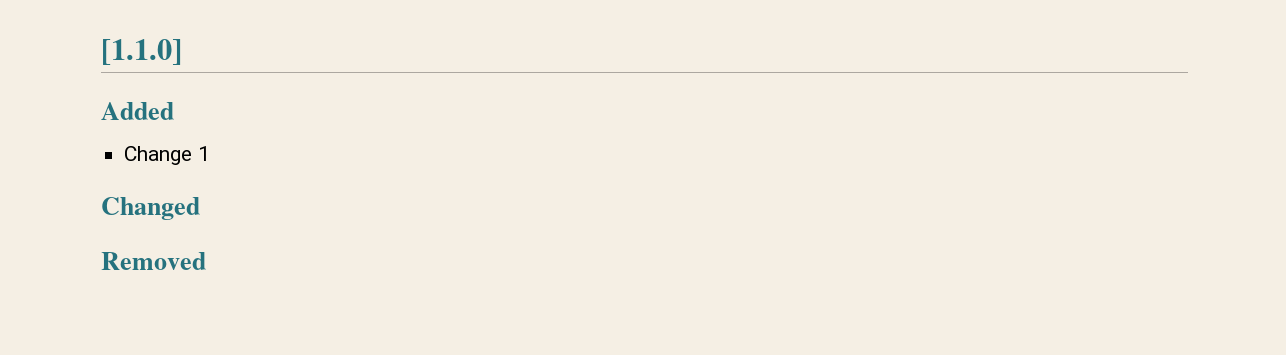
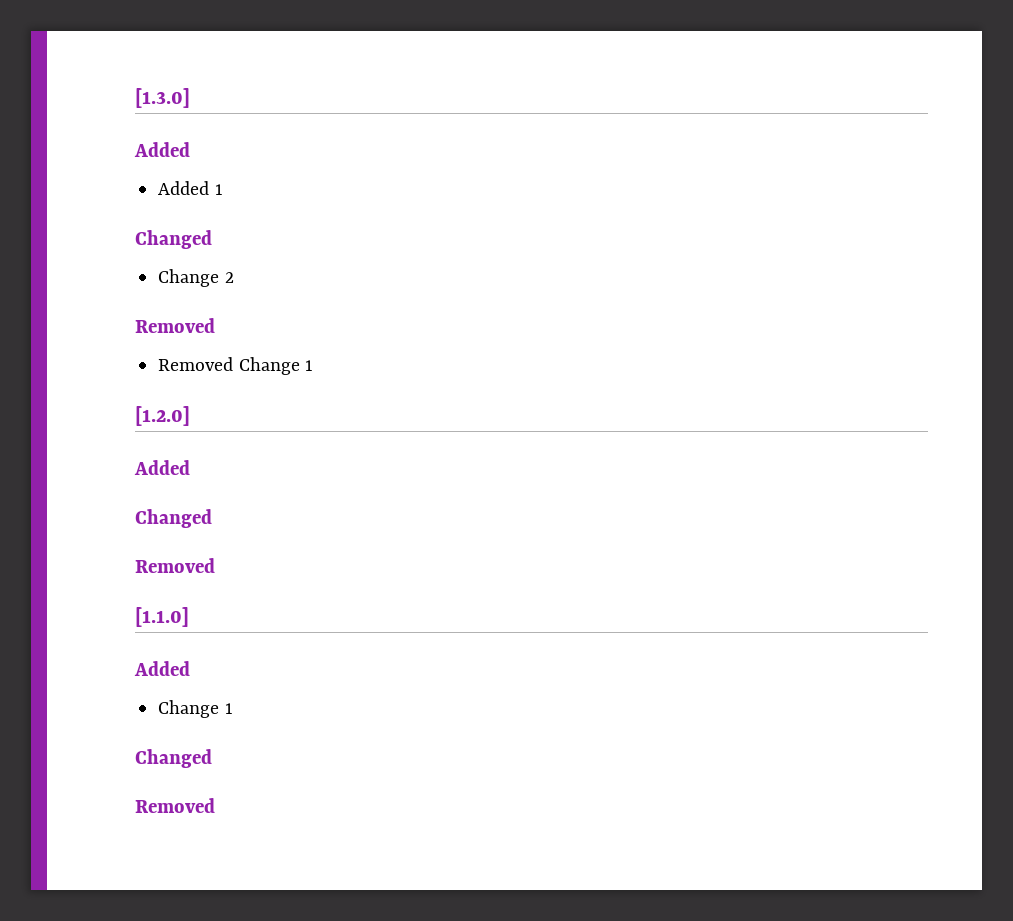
+ [1.3.0]
+ Added
+ Added 1
+ Changed
+ Change 2
+ Removed
+ Removed Change 1
+ [1.2.0]
+ Added
+ Changed
+ Removed

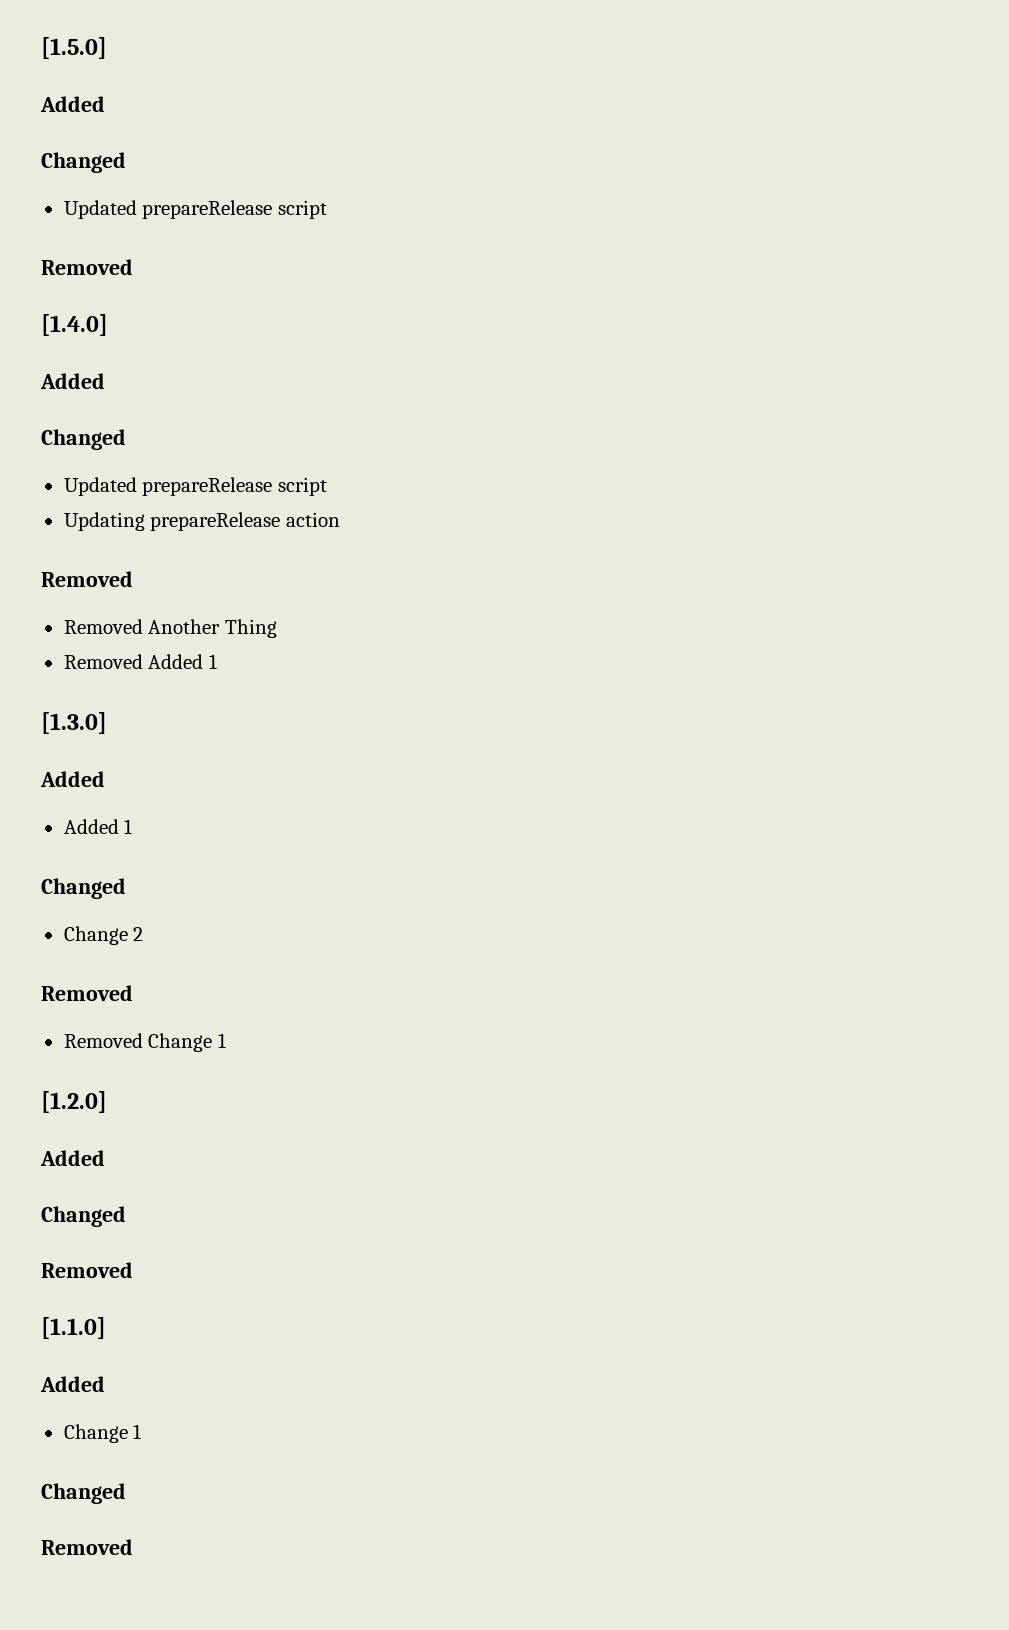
+ [1.5.0]
+ Added
+ Changed
+ Updated prepareRelease script
+ Removed
+ [1.4.0]
+ Added
+ Changed
+ Updated prepareRelease script
+ Updating prepareRelease action
+ Removed
+ Removed Another Thing
+ Removed Added 1

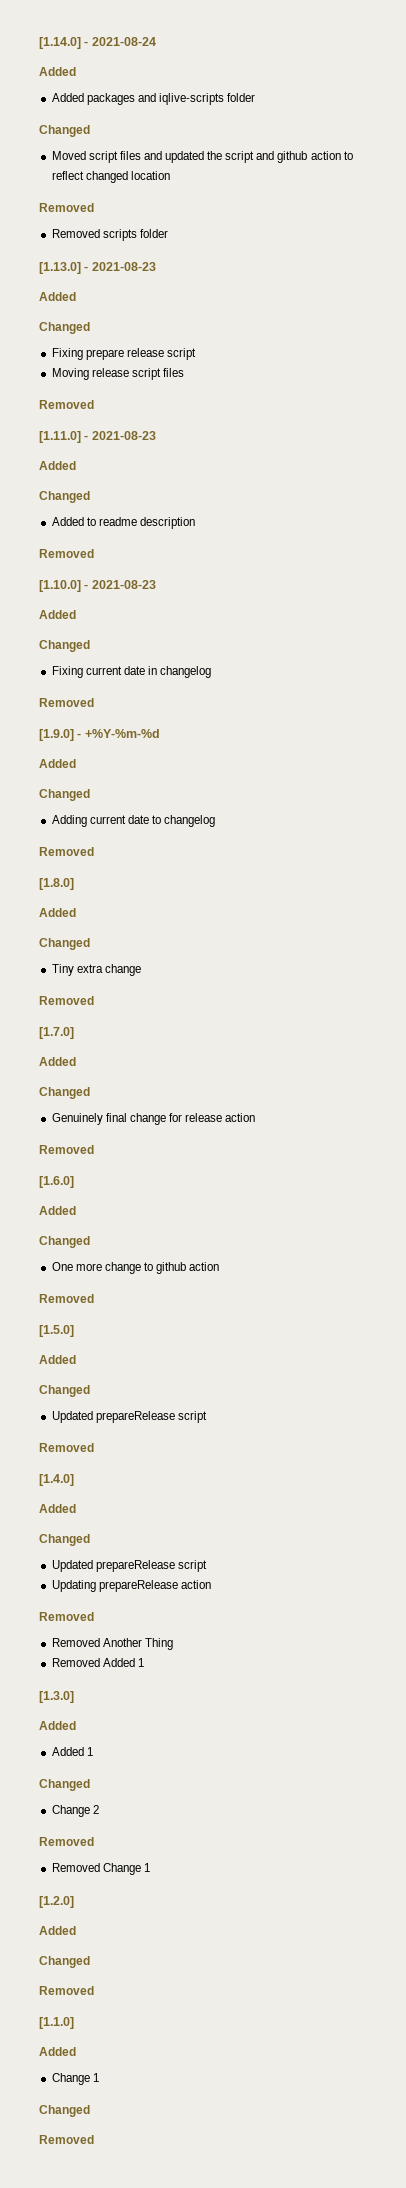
+ [1.14.0] - 2021-08-24
+ Added
+ Added packages and iqlive-scripts folder
+ Changed
+ Moved script files and updated the script and github action to reflect changed location
+ Removed
+ Removed scripts folder
+ [1.13.0] - 2021-08-23
+ Added
+ Changed
+ Fixing prepare release script
+ Moving release script files
+ Removed
+ [1.11.0] - 2021-08-23
+ Added
+ Changed
+ Added to readme description
+ Removed
+ [1.10.0] - 2021-08-23
+ Added
+ Changed
+ Fixing current date in changelog
+ Removed
+ [1.9.0] - +%Y-%m-%d
+ Added
+ Changed
+ Adding current date to changelog
+ Removed
+ [1.8.0]
+ Added
+ Changed
+ Tiny extra change
+ Removed
+ [1.7.0]
+ Added
+ Changed
+ Genuinely final change for release action
+ Removed
+ [1.6.0]
+ Added
+ Changed
+ One more change to github action
+ Removed

